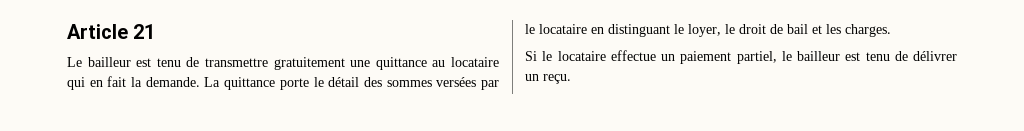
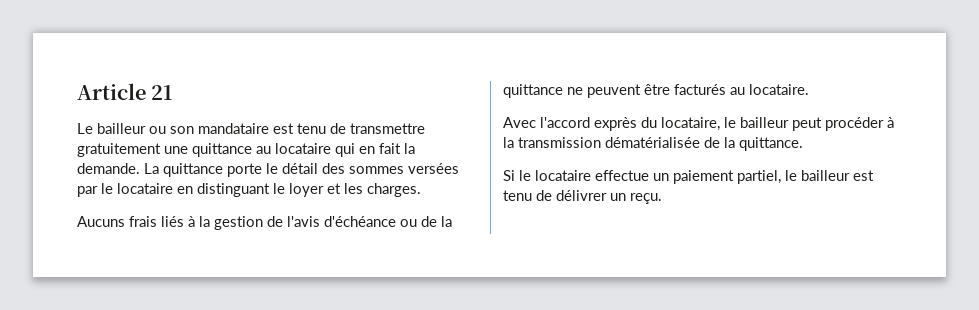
- Le bailleur est tenu de transmettre gratuitement une quittance au locataire qui en fait la demande.
+ Le bailleur ou son mandataire est tenu de transmettre gratuitement une quittance au locataire qui en fait la demande.
- La quittance porte le détail des sommes versées par le locataire en distinguant le loyer, le droit de bail et les charges.
+ La quittance porte le détail des sommes versées par le locataire en distinguant le loyer et les charges.
+ Aucuns frais liés à la gestion de l'avis d'échéance ou de la quittance ne peuvent être facturés au locataire.
+ Avec l'accord exprès du locataire, le bailleur peut procéder à la transmission dématérialisée de la quittance.

